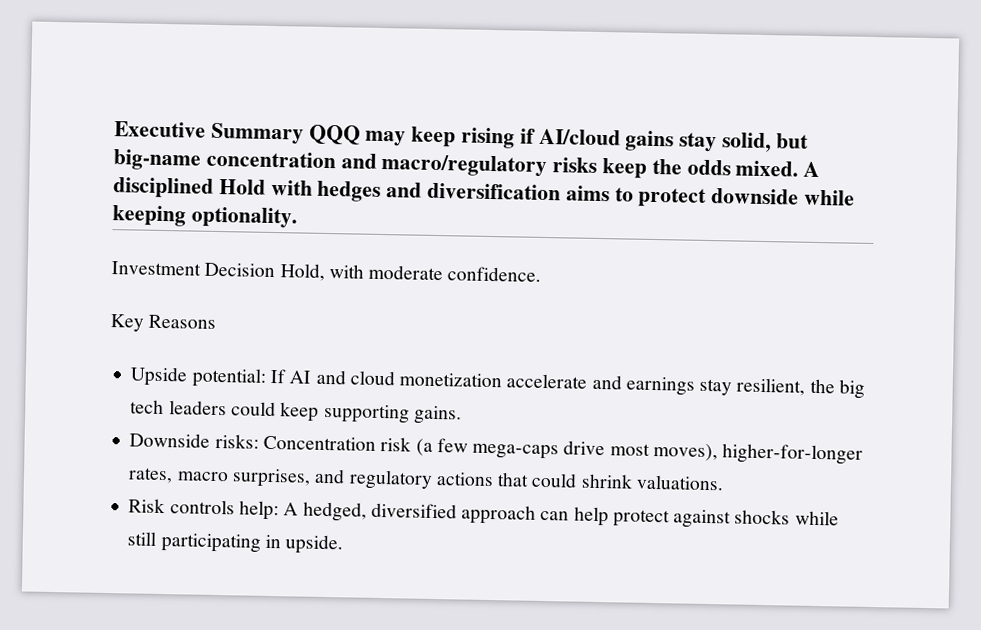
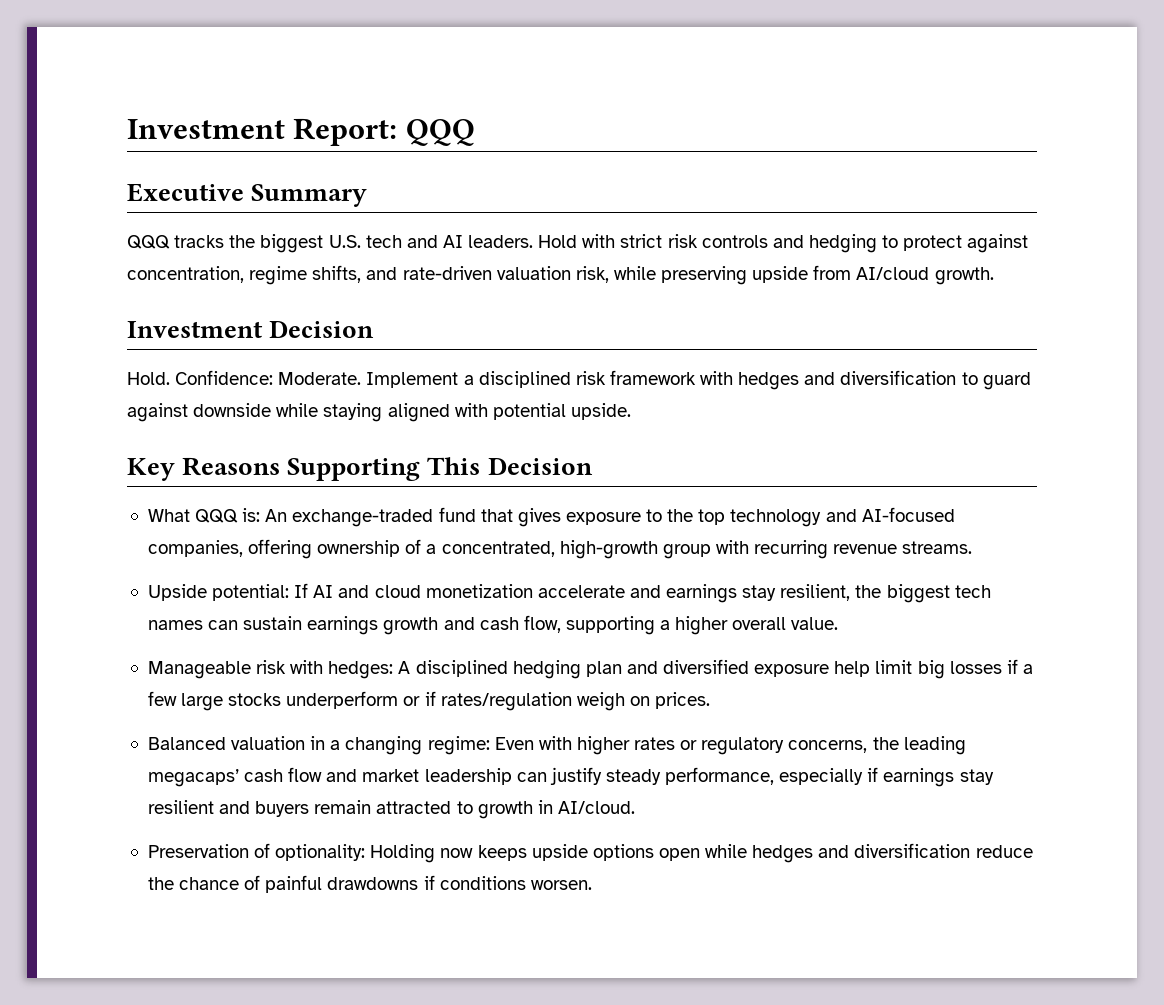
+ Investment Report: QQQ
- Executive Summary QQQ may keep rising if AI/cloud gains stay solid, but big-name concentration and macro/regulatory risks keep the odds mixed. A disciplined Hold with hedges and diversification aims to protect downside while keeping optionality.
- Investment Decision Hold, with moderate confidence.
- Key Reasons
+ Executive Summary
+ QQQ tracks the biggest U.S. tech and AI leaders. Hold with strict risk controls and hedging to protect against concentration, regime shifts, and rate-driven valuation risk, while preserving upside from AI/cloud growth.
+ Investment Decision
+ Hold. Confidence: Moderate. Implement a disciplined risk framework with hedges and diversification to guard against downside while staying aligned with potential upside.
+ Key Reasons Supporting This Decision
+ What QQQ is: An exchange-traded fund that gives exposure to the top technology and AI-focused companies, offering ownership of a concentrated, high-growth group with recurring revenue streams.
- Upside potential: If AI and cloud monetization accelerate and earnings stay resilient, the big tech leaders could keep supporting gains.
- Downside risks: Concentration risk (a few mega-caps drive most moves), higher-for-longer rates, macro surprises, and regulatory actions that could shrink valuations.
- Risk controls help: A hedged, diversified approach can help protect against shocks while still participating in upside.
+ Upside potential: If AI and cloud monetization accelerate and earnings stay resilient, the biggest tech names can sustain earnings growth and cash flow, supporting a higher overall value.
+ Manageable risk with hedges: A disciplined hedging plan and diversified exposure help limit big losses if a few large stocks underperform or if rates/regulation weigh on prices.
+ Balanced valuation in a changing regime: Even with higher rates or regulatory concerns, the leading megacaps’ cash flow and market leadership can justify steady performance, especially if earnings stay resilient and buyers remain attracted to growth in AI/cloud.
+ Preservation of optionality: Holding now keeps upside options open while hedges and diversification reduce the chance of painful drawdowns if conditions worsen.

